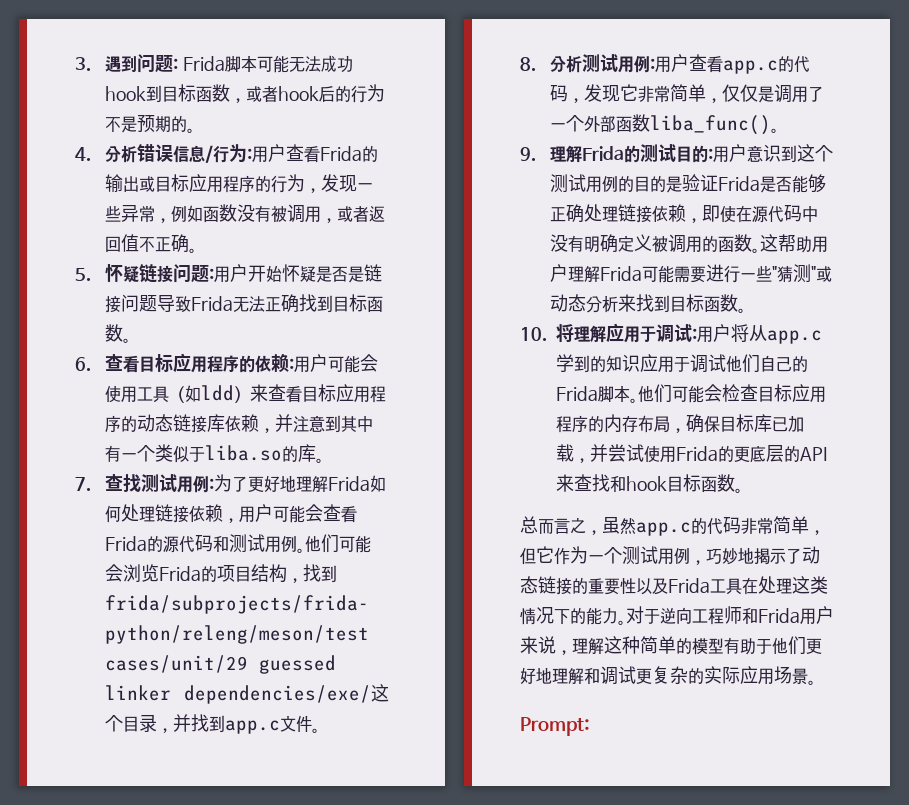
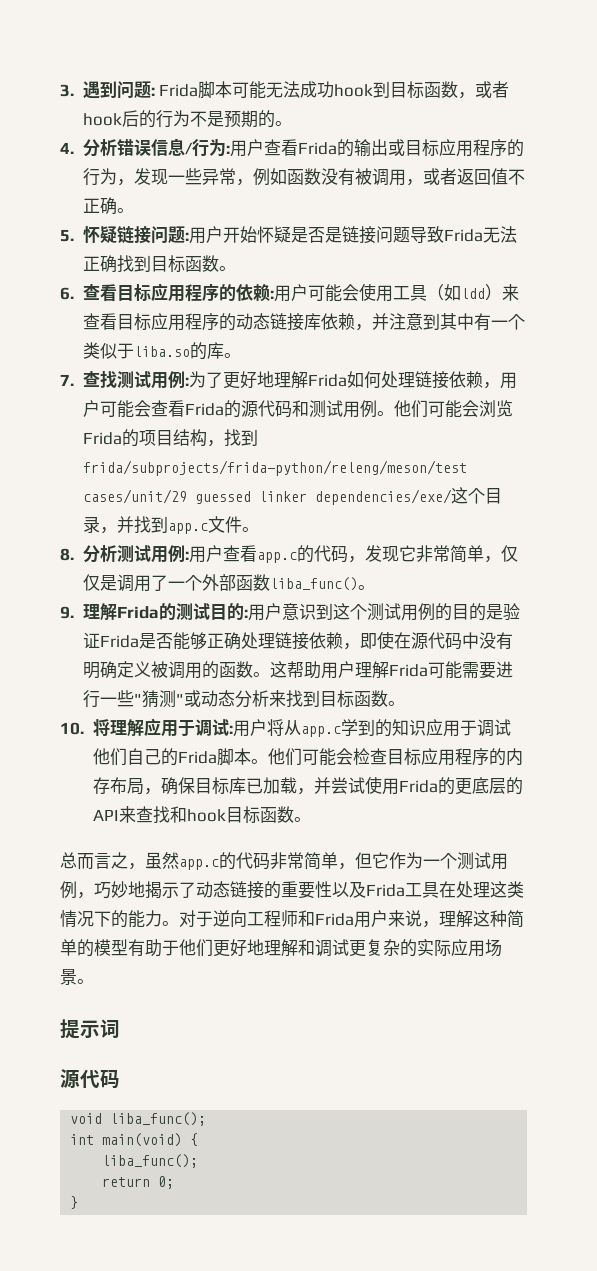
- Prompt:
+ 提示词
+ 源代码
+ void liba_func();
+ int main(void) {
+ liba_func();
+ return 0;
+ }

